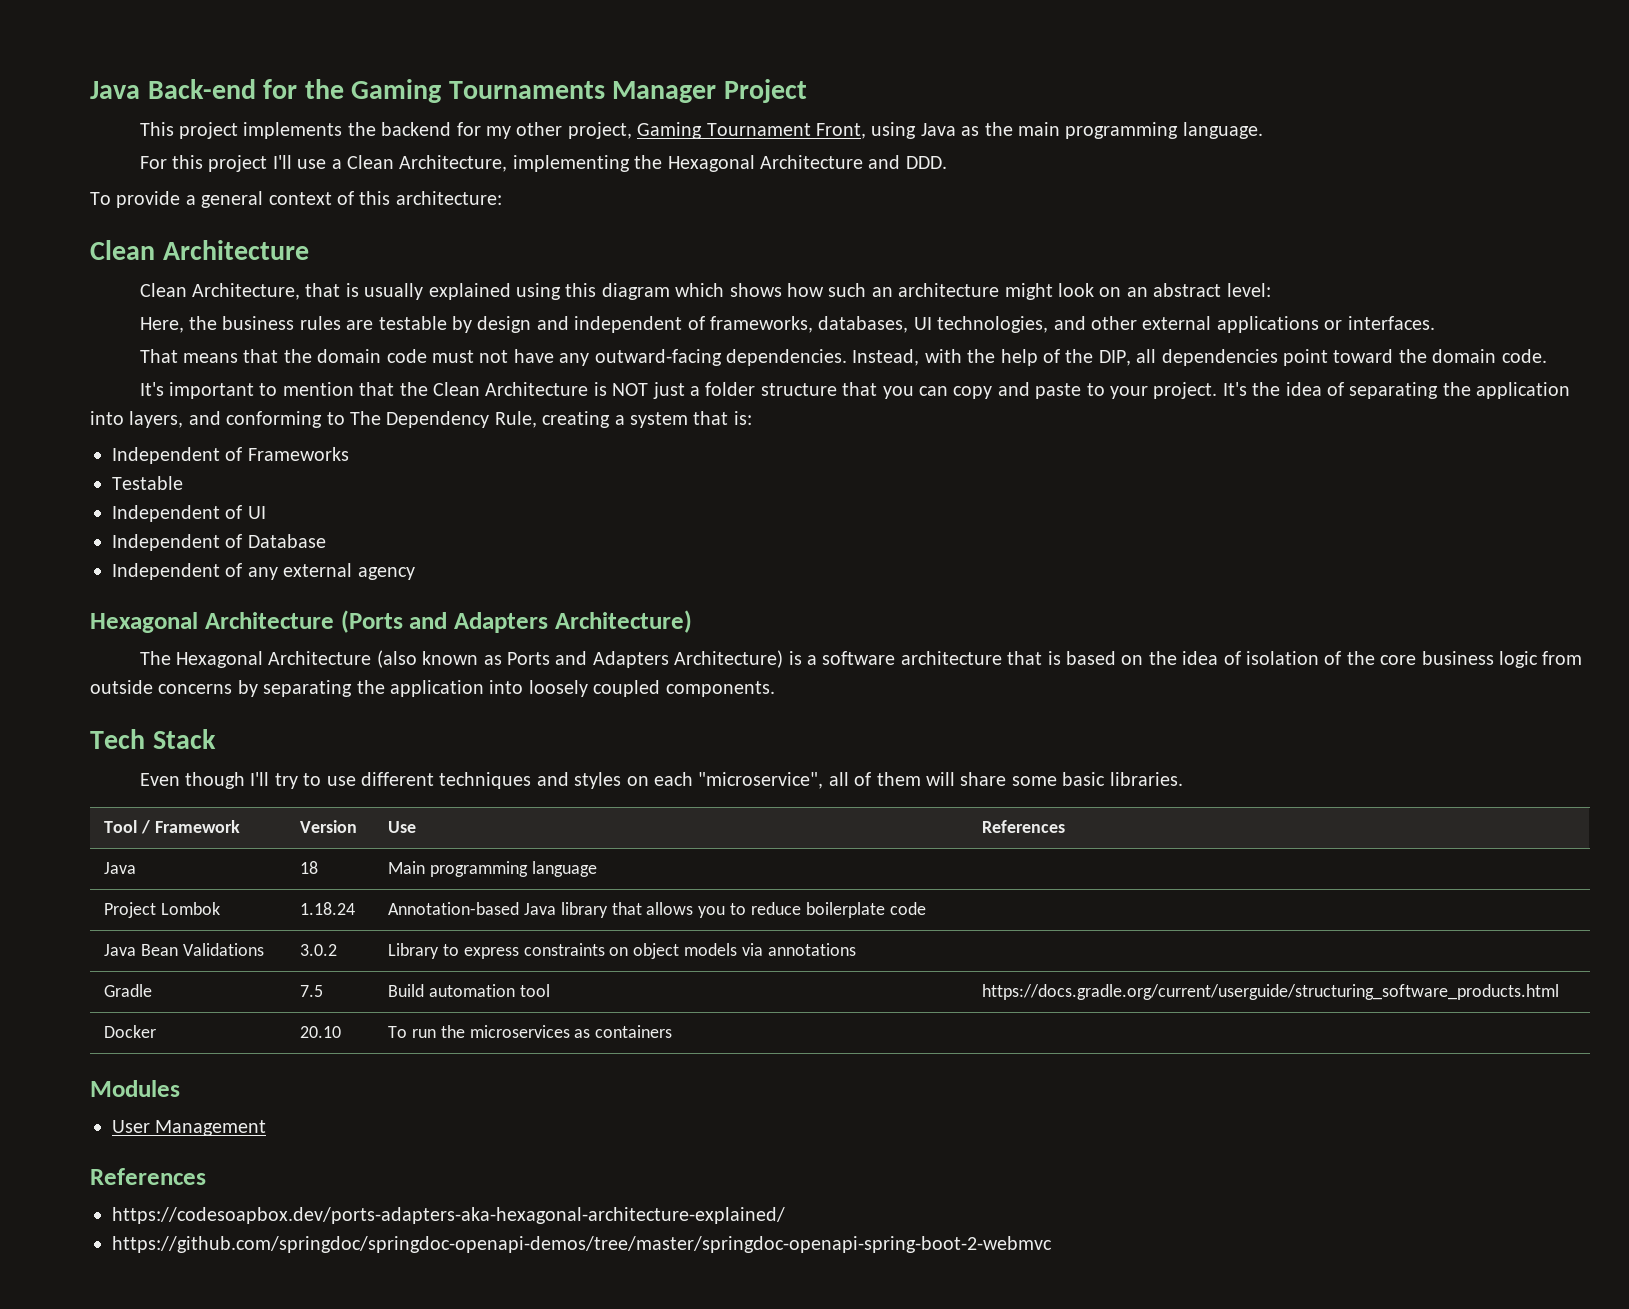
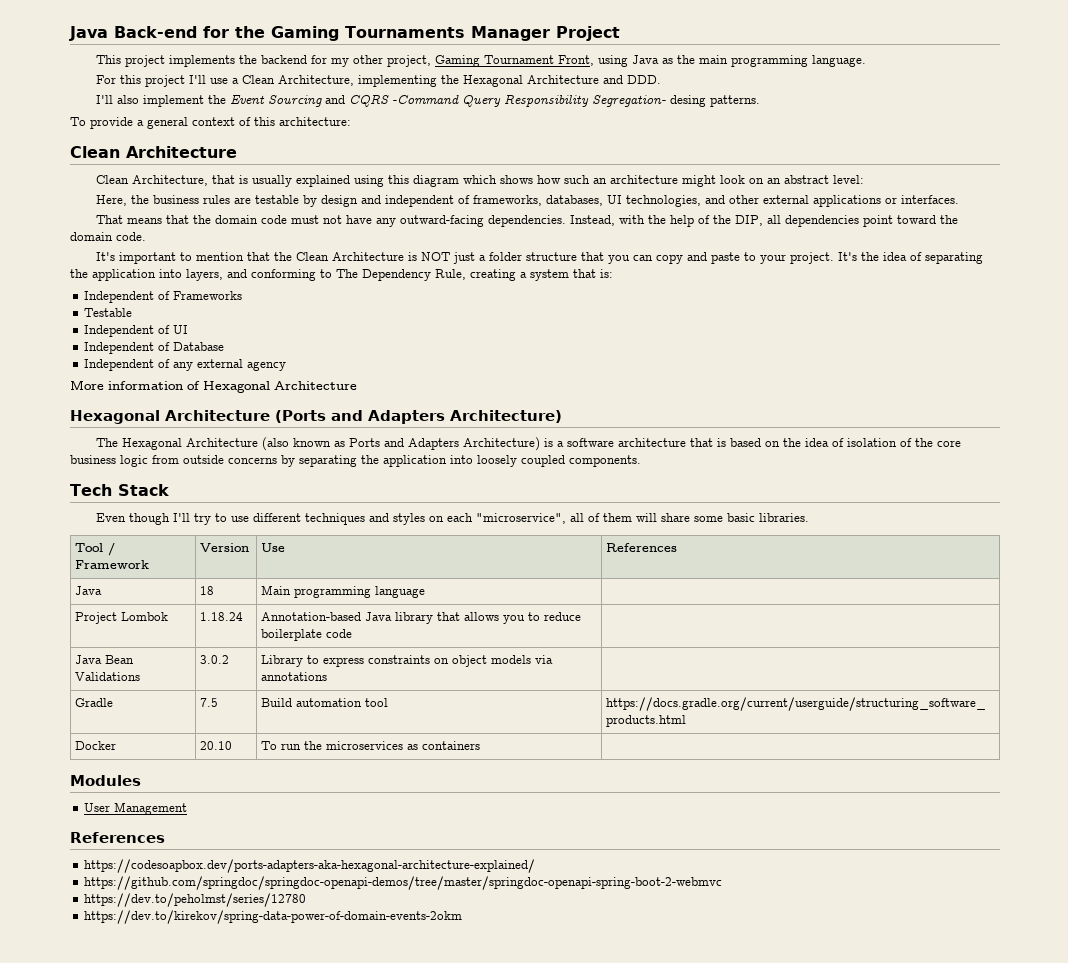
+ I'll also implement the Event Sourcing and CQRS -Command Query Responsibility Segregation- desing patterns.
+ More information of Hexagonal Architecture
+ https://dev.to/peholmst/series/12780
+ https://dev.to/kirekov/spring-data-power-of-domain-events-2okm

